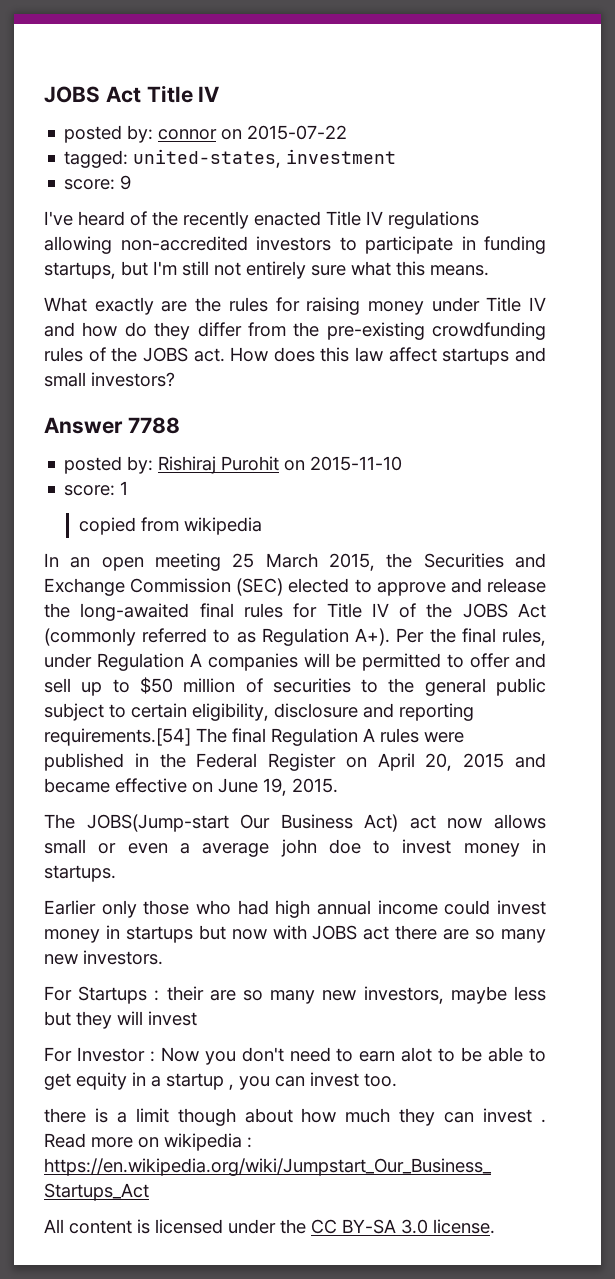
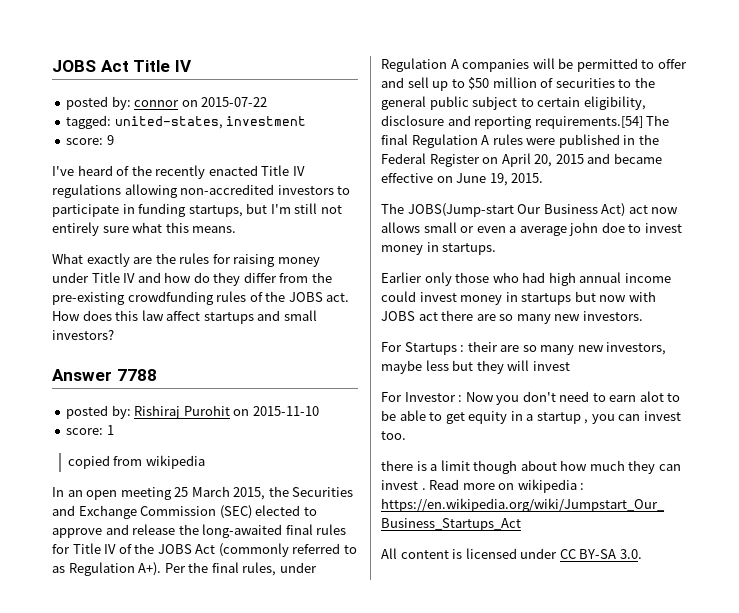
- All content is licensed under the CC BY-SA 3.0 license.
+ All content is licensed under CC BY-SA 3.0.

